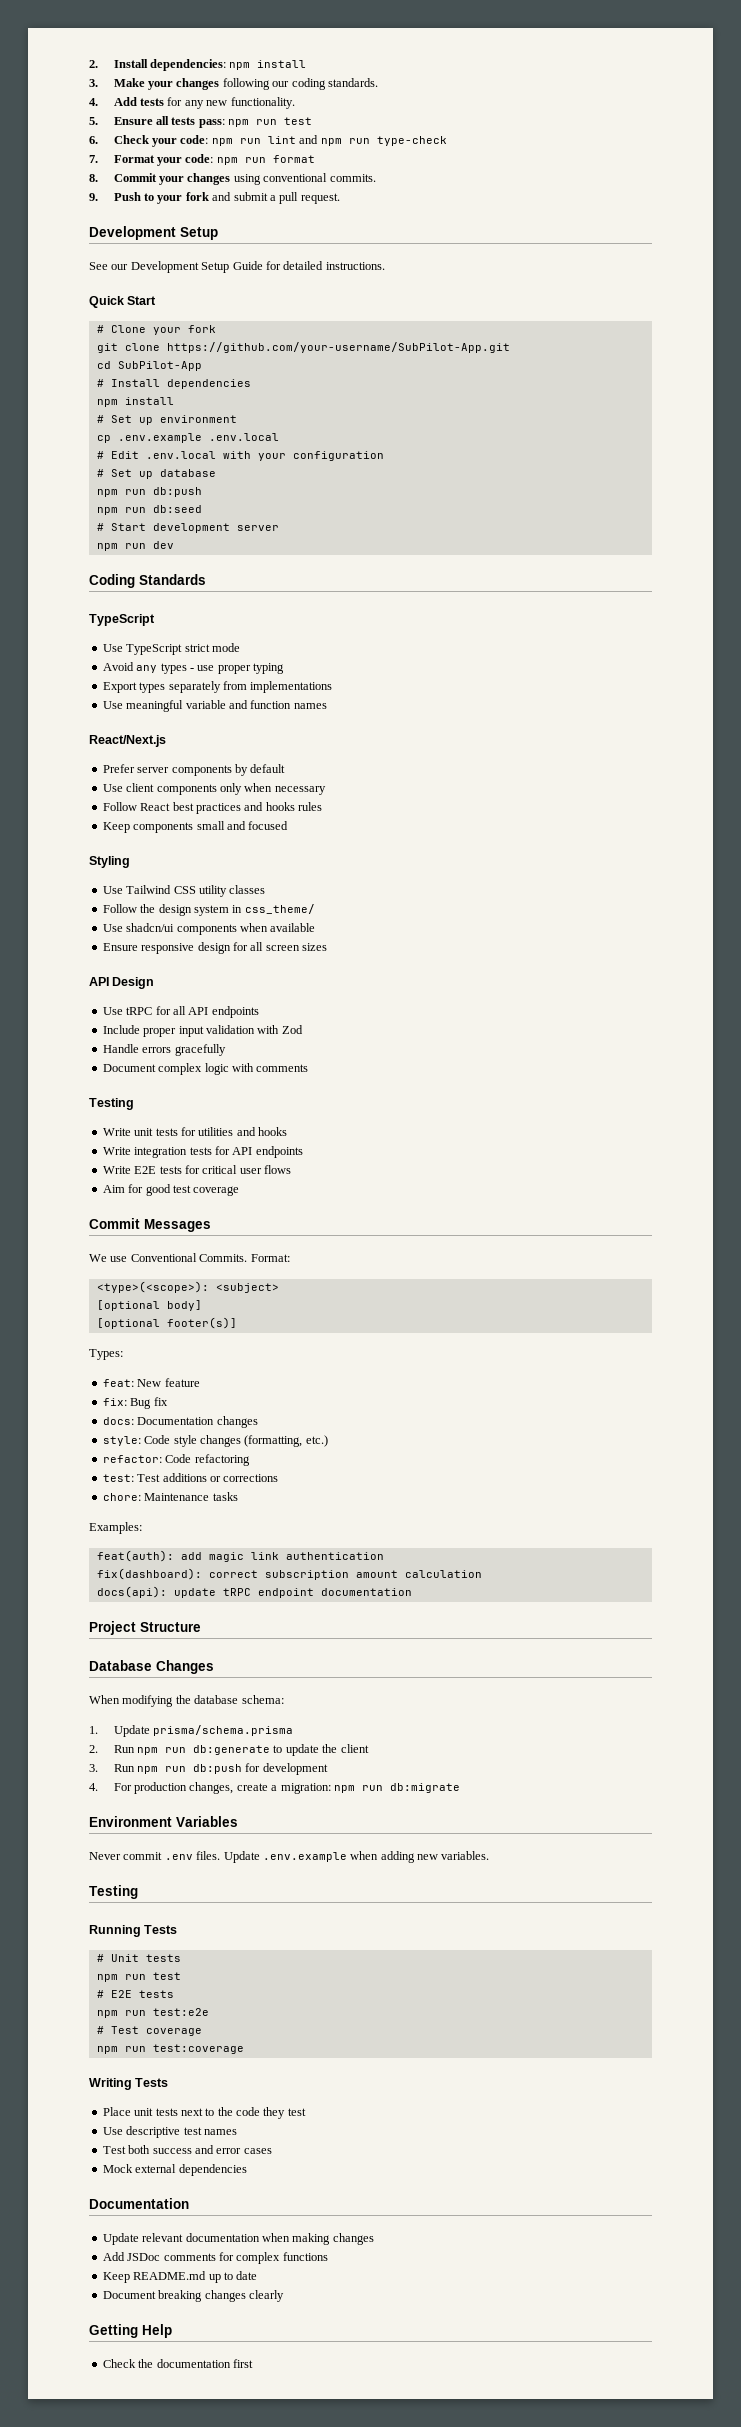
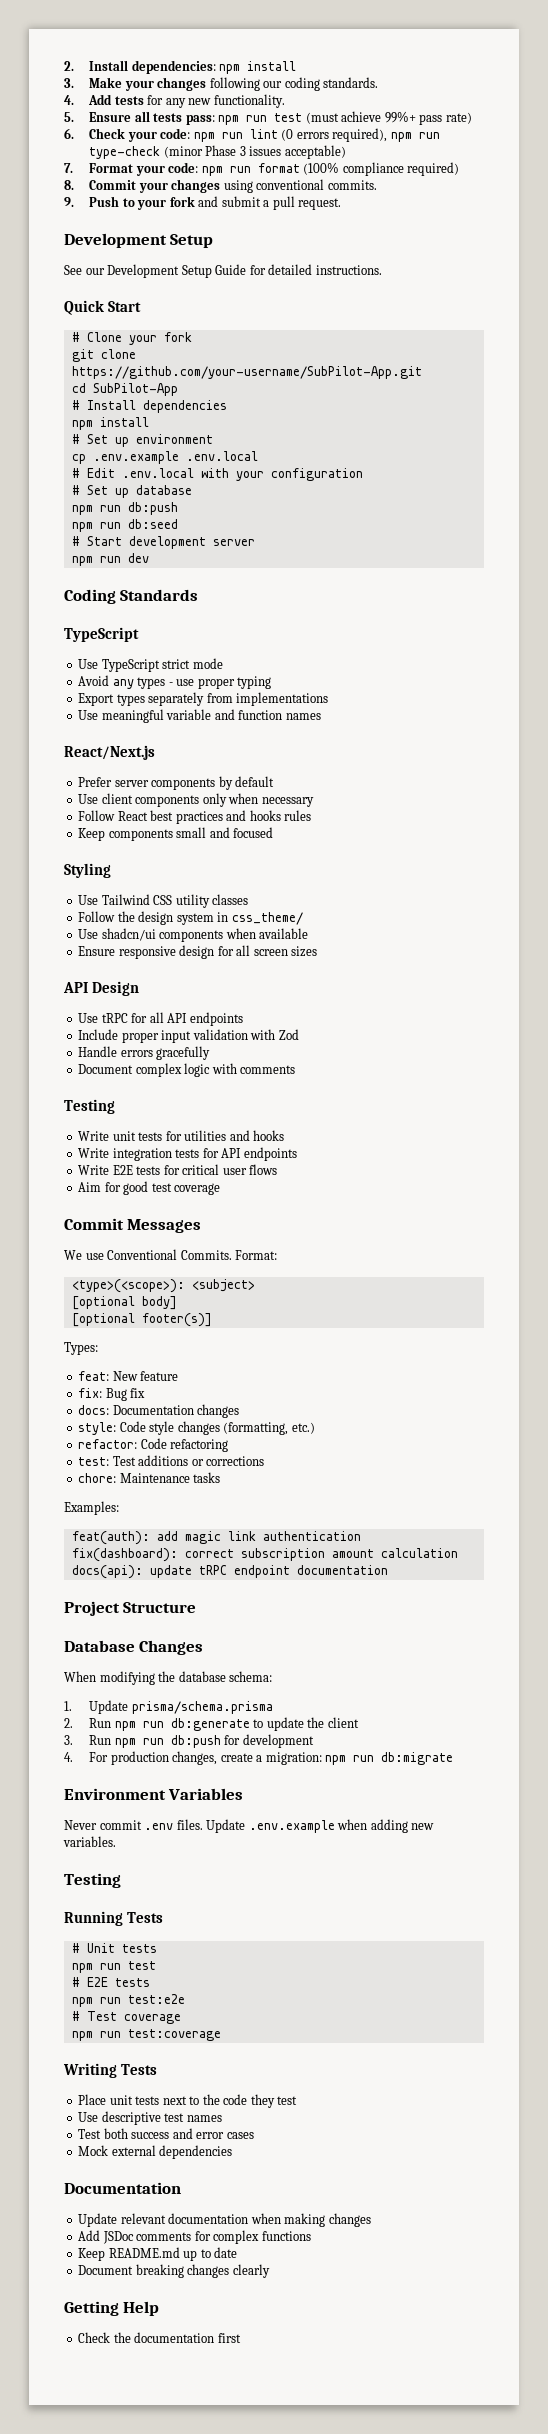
- 5. Ensure all tests pass: npm run test
+ 5. Ensure all tests pass: npm run test (must achieve 99%+ pass rate)
- 6. Check your code: npm run lint and npm run type-check
+ 6. Check your code: npm run lint (0 errors required), npm run type-check (minor Phase 3 issues acceptable)
- 7. Format your code: npm run format
+ 7. Format your code: npm run format (100% compliance required)

